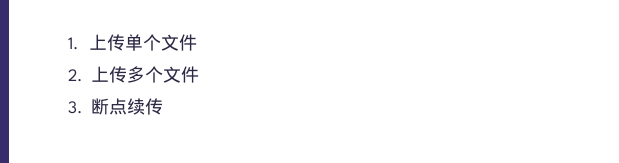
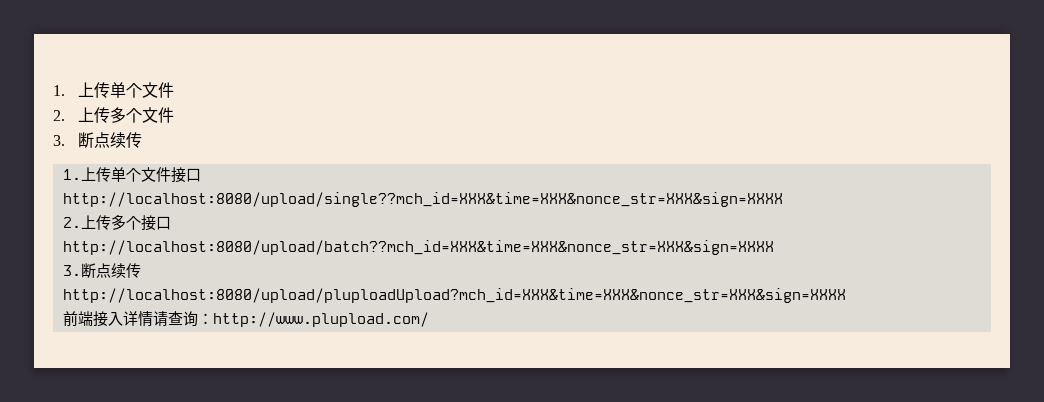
+ 1.上传单个文件接口
+ http://localhost:8080/upload/single??mch_id=XXX&time=XXX&nonce_str=XXX&sign=XXXX
+ 2.上传多个接口
+ http://localhost:8080/upload/batch??mch_id=XXX&time=XXX&nonce_str=XXX&sign=XXXX
+ 3.断点续传
+ http://localhost:8080/upload/pluploadUpload?mch_id=XXX&time=XXX&nonce_str=XXX&sign=XXXX
+ 前端接入详情请查询：http://www.plupload.com/

